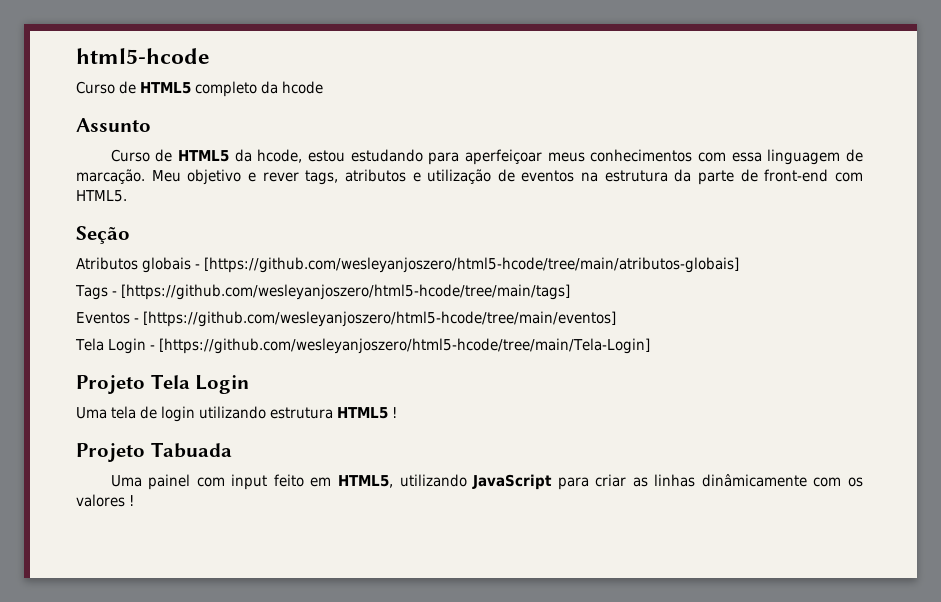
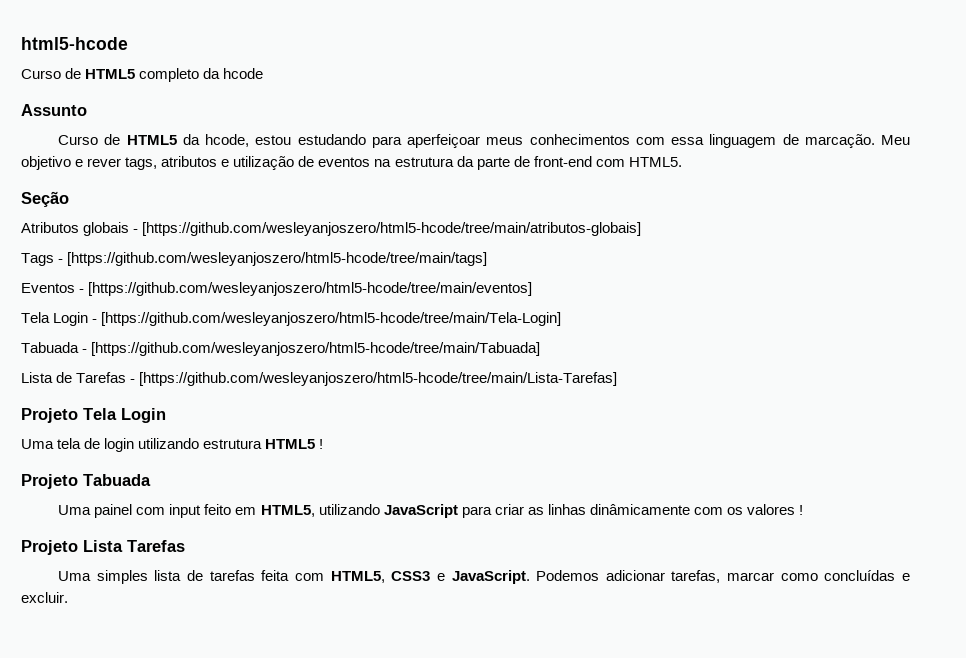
+ Tabuada - [https://github.com/wesleyanjoszero/html5-hcode/tree/main/Tabuada]
+ Lista de Tarefas - [https://github.com/wesleyanjoszero/html5-hcode/tree/main/Lista-Tarefas]
+ Projeto Lista Tarefas
+ Uma simples lista de tarefas feita com HTML5, CSS3 e JavaScript. Podemos adicionar tarefas, marcar como concluídas e excluir.

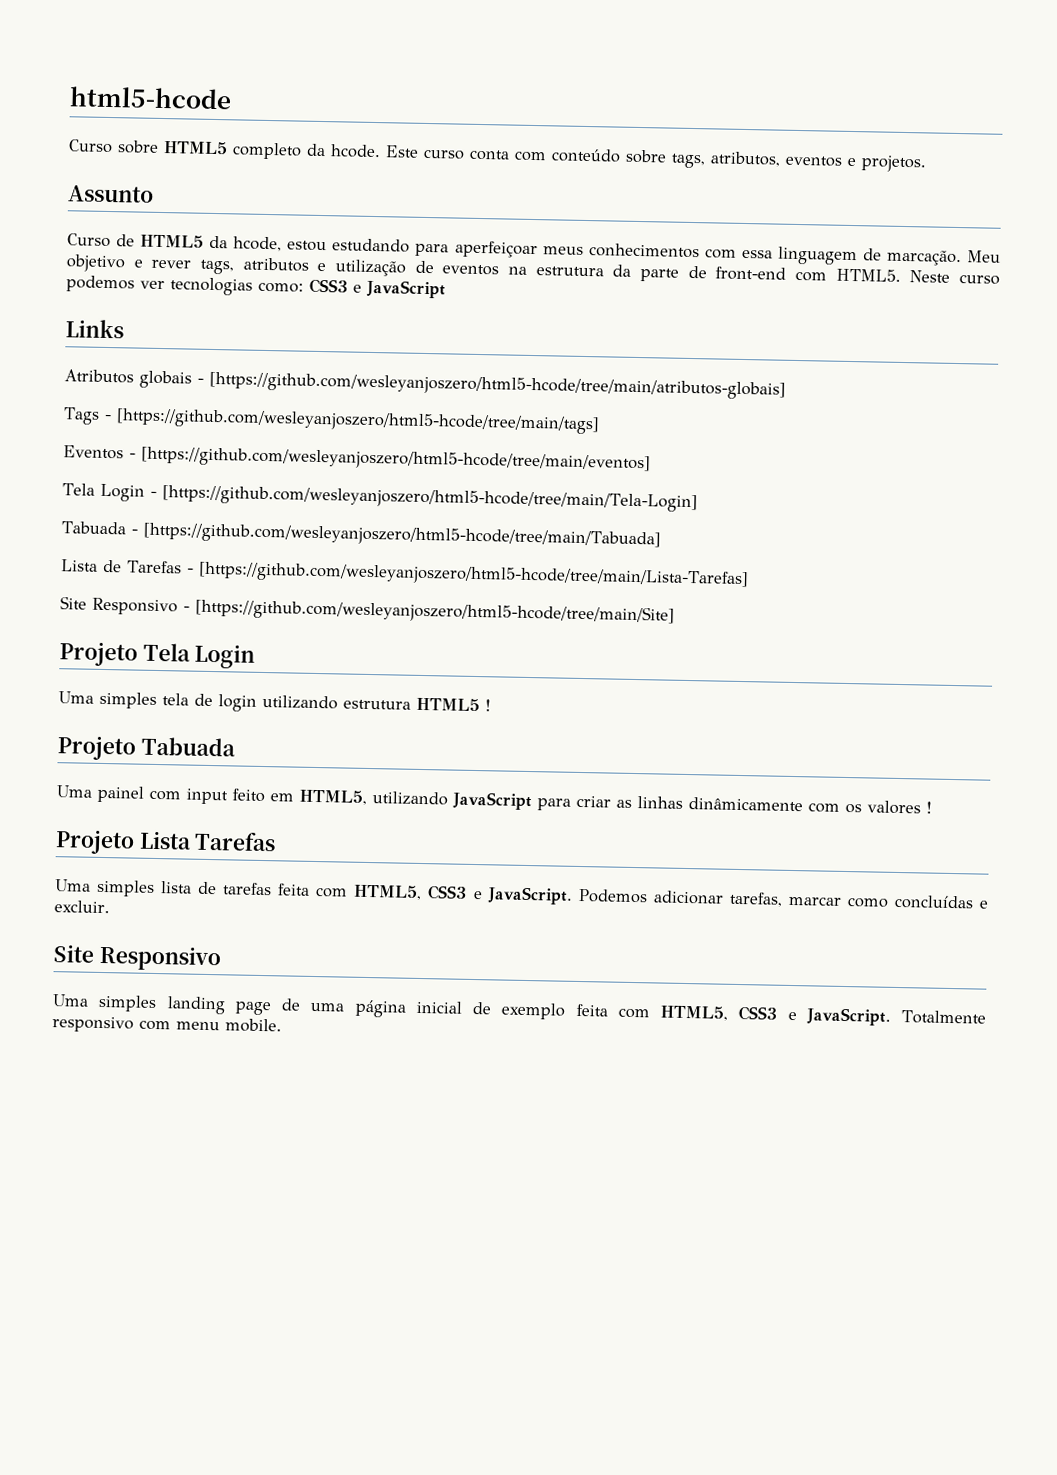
- Curso de HTML5 completo da hcode
+ Curso sobre HTML5 completo da hcode. Este curso conta com conteúdo sobre tags, atributos, eventos e projetos.
- Meu objetivo e rever tags, atributos e utilização de eventos na estrutura da parte de front-end com HTML5.
- Seção
+ Meu objetivo e rever tags, atributos e utilização de eventos na estrutura da parte de front-end com HTML5. Neste curso podemos ver tecnologias como: CSS3 e JavaScript
+ Links
+ Site Responsivo - [https://github.com/wesleyanjoszero/html5-hcode/tree/main/Site]
- Uma tela de login utilizando estrutura HTML5 !
+ Uma simples tela de login utilizando estrutura HTML5 !
  Podemos adicionar tarefas, marcar como concluídas e excluir.
+ Site Responsivo
+ Uma simples landing page de uma página inicial de exemplo feita com HTML5, CSS3 e JavaScript. Totalmente responsivo com menu mobile.

